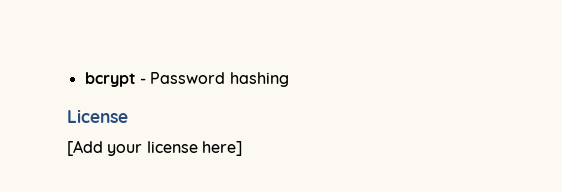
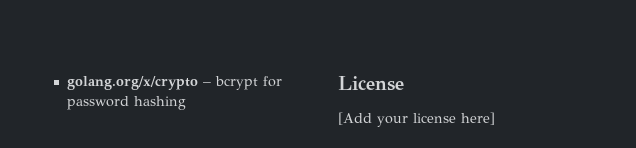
- bcrypt - Password hashing
+ golang.org/x/crypto – bcrypt for password hashing

